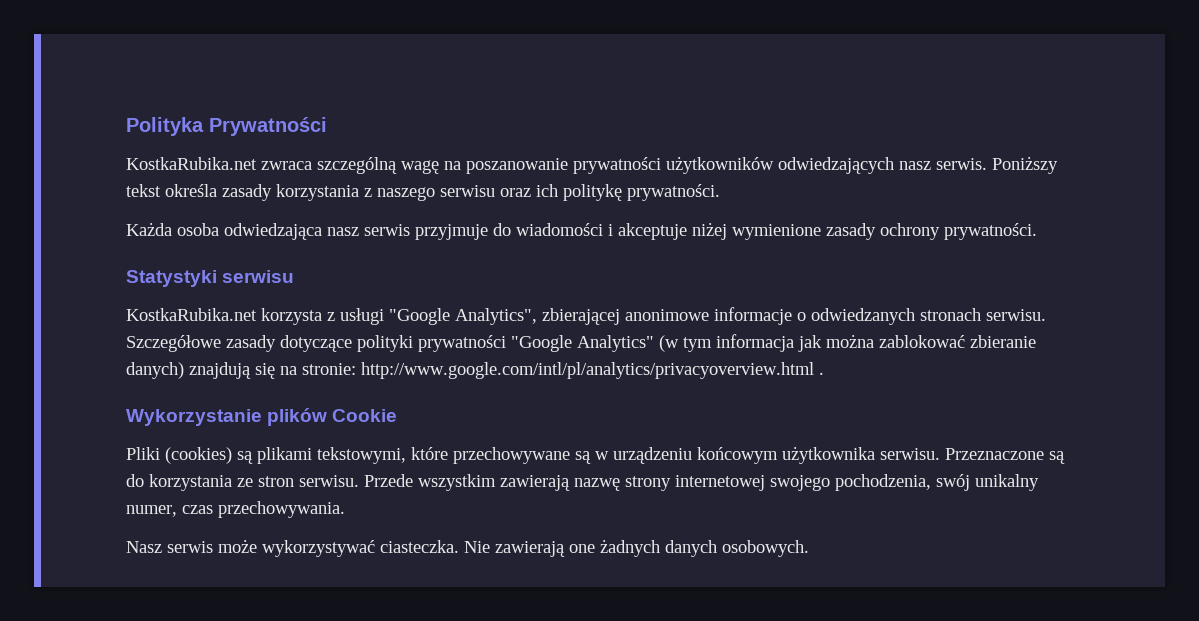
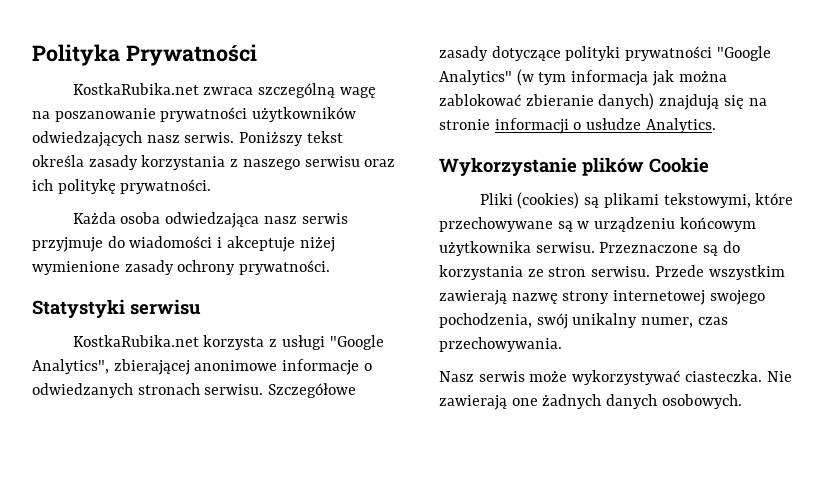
- Szczegółowe zasady dotyczące polityki prywatności "Google Analytics" (w tym informacja jak można zablokować zbieranie danych) znajdują się na stronie: http://www.google.com/intl/pl/analytics/privacyoverview.html .
+ Szczegółowe zasady dotyczące polityki prywatności "Google Analytics" (w tym informacja jak można zablokować zbieranie danych) znajdują się na stronie informacji o usłudze Analytics.

